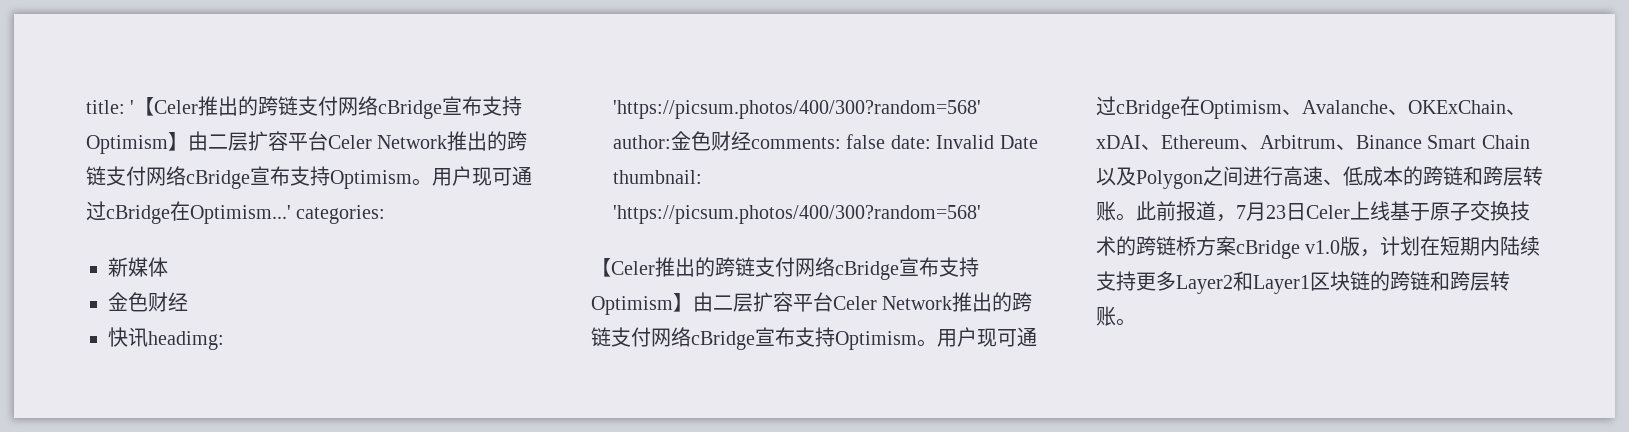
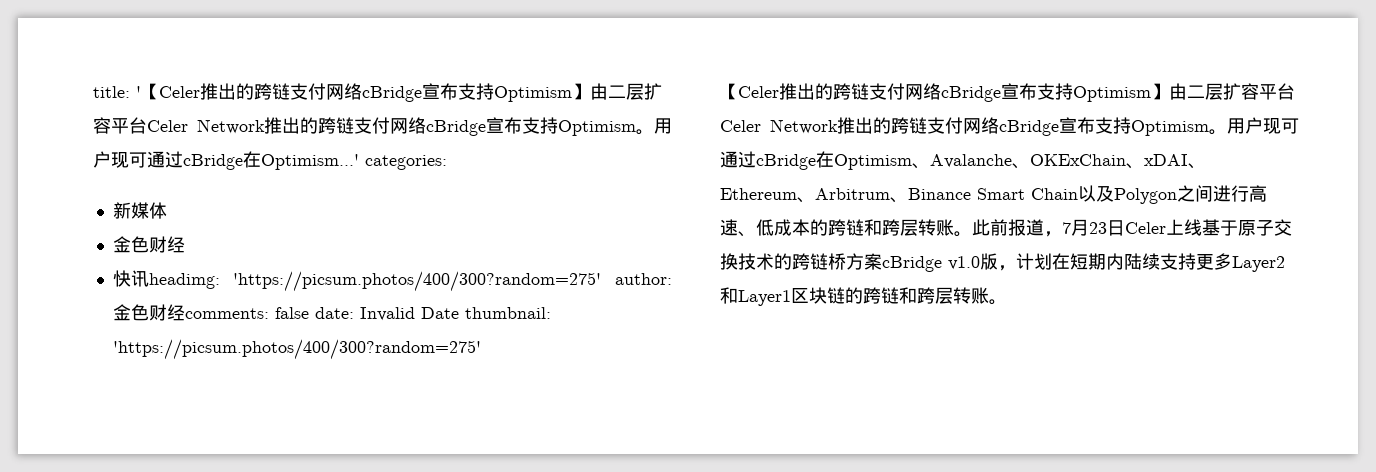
- 快讯headimg: 'https://picsum.photos/400/300?random=568' author:金色财经comments: false date: Invalid Date thumbnail: 'https://picsum.photos/400/300?random=568'
+ 快讯headimg: 'https://picsum.photos/400/300?random=275' author:金色财经comments: false date: Invalid Date thumbnail: 'https://picsum.photos/400/300?random=275'

